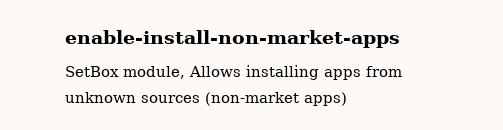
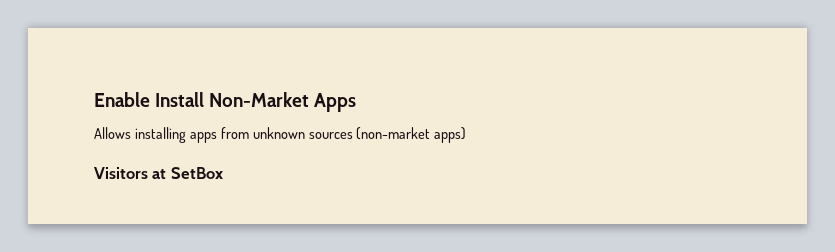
- enable-install-non-market-apps
- SetBox module, Allows installing apps from unknown sources (non-market apps)
+ Enable Install Non-Market Apps
+ Allows installing apps from unknown sources (non-market apps)
+ Visitors at SetBox

